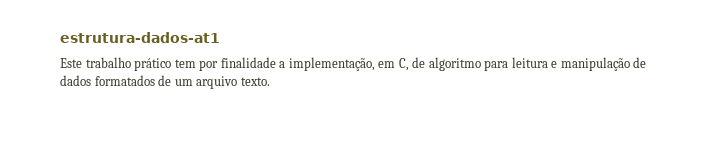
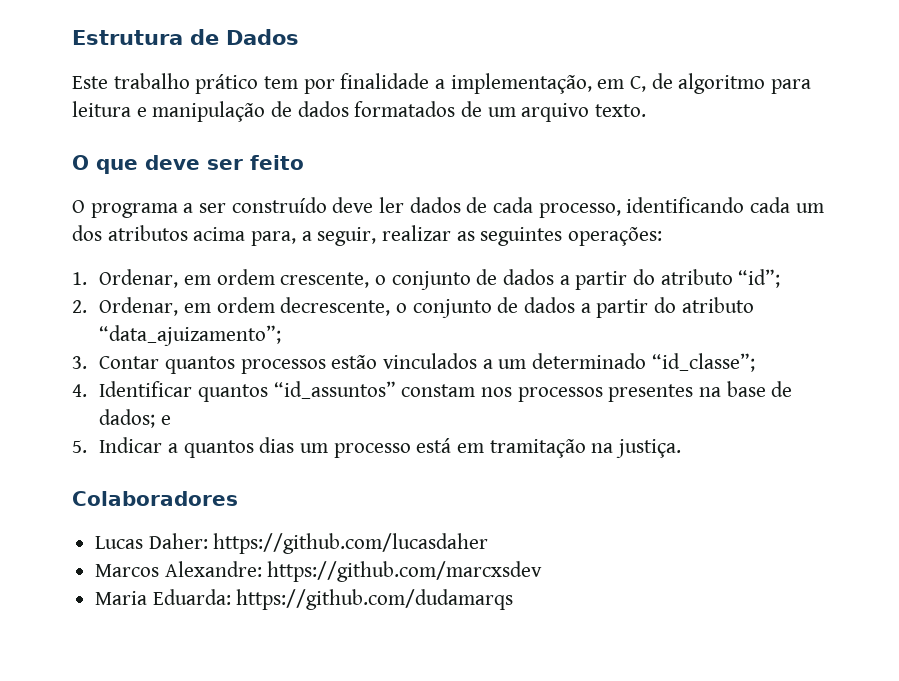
- estrutura-dados-at1
+ Estrutura de Dados
+ O que deve ser feito
+ O programa a ser construído deve ler dados de cada processo, identificando cada um dos atributos acima para, a seguir, realizar as seguintes operações:
+ 1. Ordenar, em ordem crescente, o conjunto de dados a partir do atributo “id”;
+ 2. Ordenar, em ordem decrescente, o conjunto de dados a partir do atributo “data_ajuizamento”;
+ 3. Contar quantos processos estão vinculados a um determinado “id_classe”;
+ 4. Identificar quantos “id_assuntos” constam nos processos presentes na base de dados; e
+ 5. Indicar a quantos dias um processo está em tramitação na justiça.
+ Colaboradores
+ Lucas Daher: https://github.com/lucasdaher
+ Marcos Alexandre: https://github.com/marcxsdev
+ Maria Eduarda: https://github.com/dudamarqs

